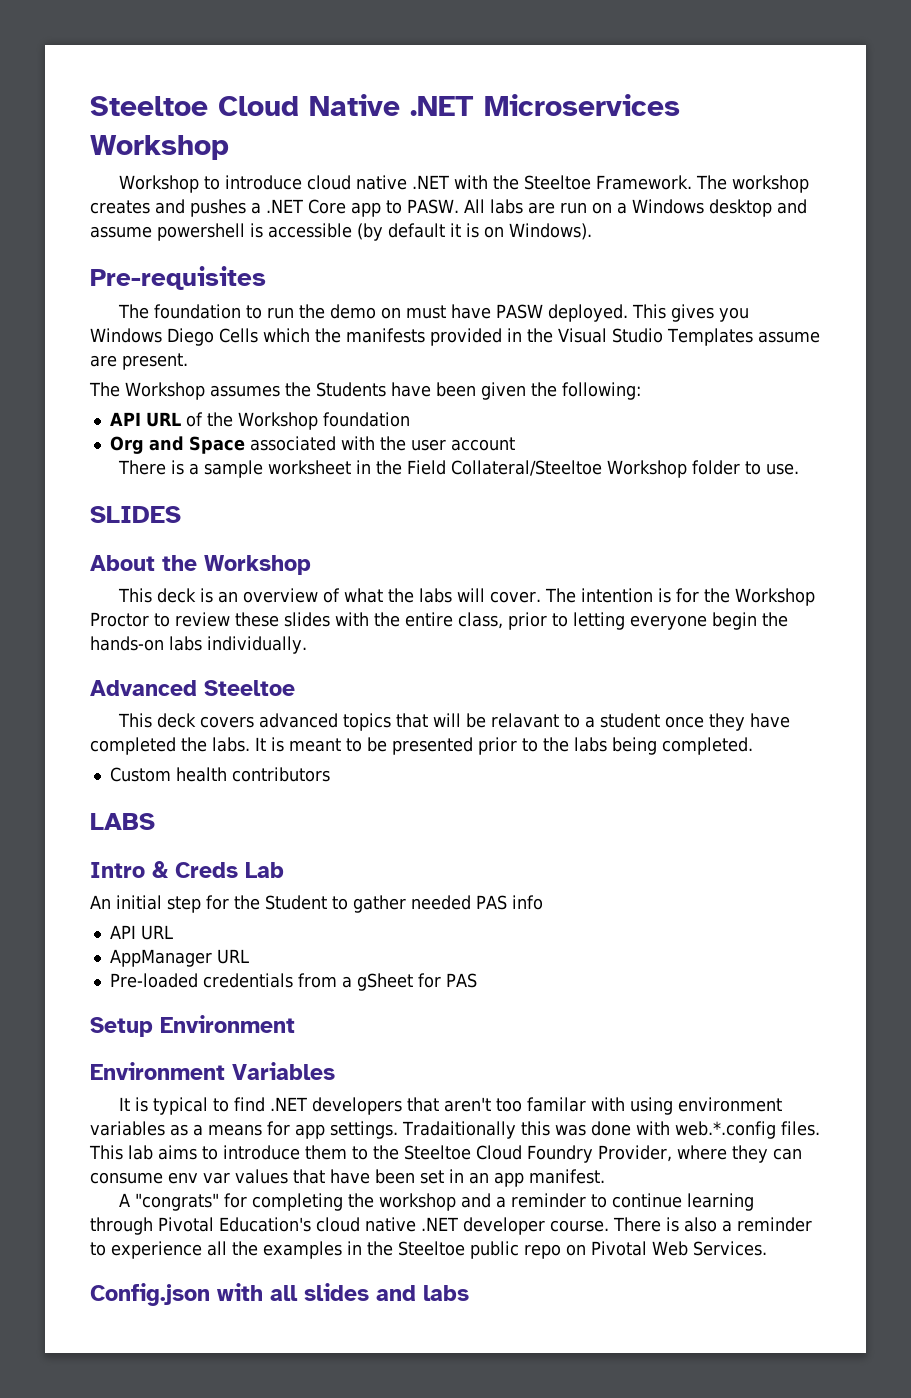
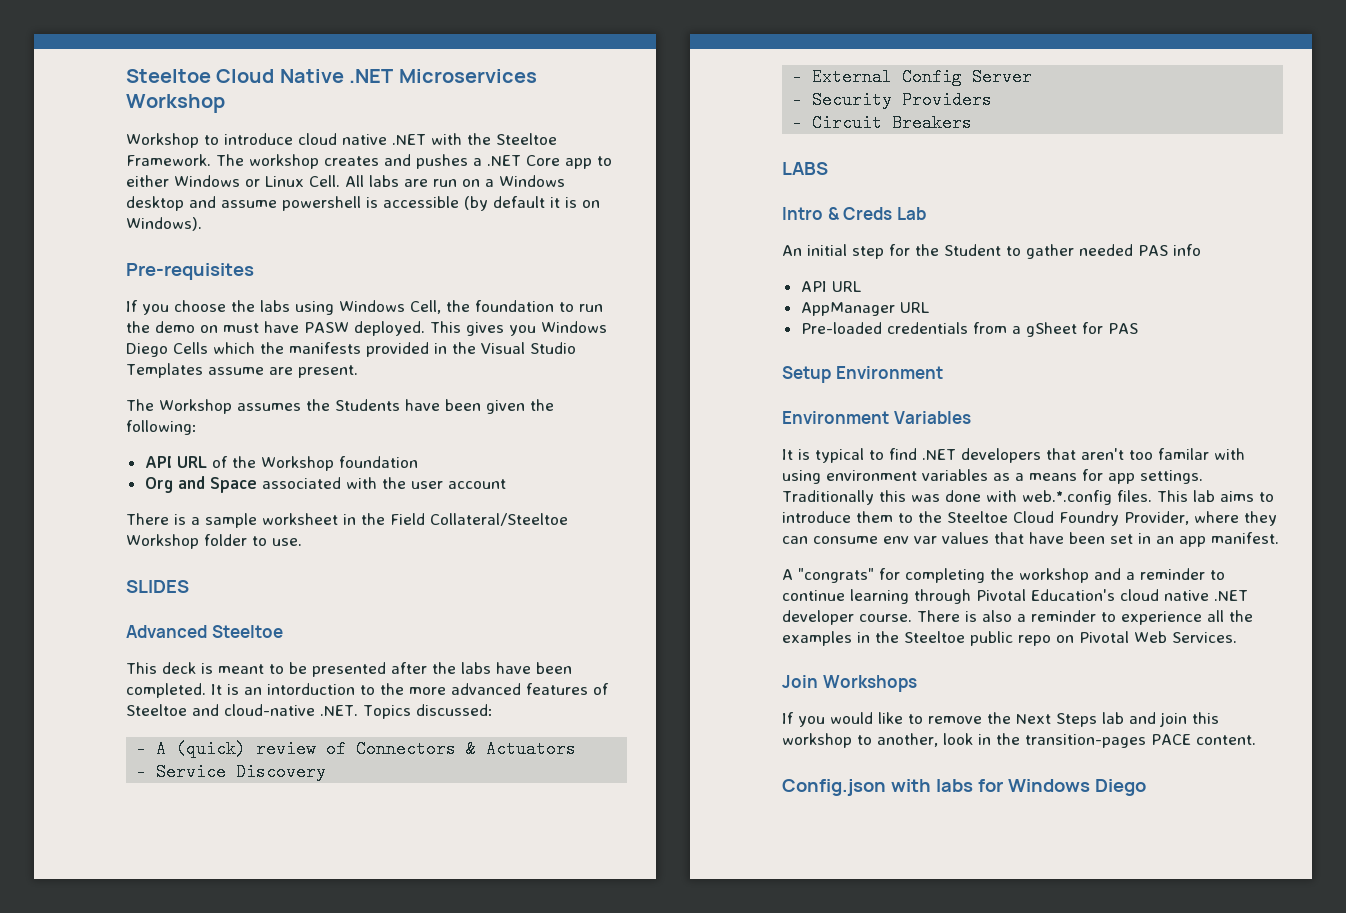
- The workshop creates and pushes a .NET Core app to PASW.
+ The workshop creates and pushes a .NET Core app to either Windows or Linux Cell.
- The foundation to run the demo on must have PASW deployed.
+ If you choose the labs using Windows Cell, the foundation to run the demo on must have PASW deployed.
- About the Workshop
- This deck is an overview of what the labs will cover. The intention is for the Workshop Proctor to review these slides with the entire class, prior to letting everyone begin the hands-on labs individually.
  Advanced Steeltoe
- This deck covers advanced topics that will be relavant to a student once they have completed the labs. It is meant to be presented prior to the labs being completed.
- Custom health contributors
+ This deck is meant to be presented after the labs have been completed. It is an intorduction to the more advanced features of Steeltoe and cloud-native .NET. Topics discussed:
+ - A (quick) review of Connectors & Actuators
+ - Service Discovery
+ - External Config Server
+ - Security Providers
+ - Circuit Breakers
- Tradaitionally this was done with web.*.config files.
+ Traditionally this was done with web.*.config files.
- Config.json with all slides and labs
+ Join Workshops
+ If you would like to remove the Next Steps lab and join this workshop to another, look in the transition-pages PACE content.
+ Config.json with labs for Windows Diego

